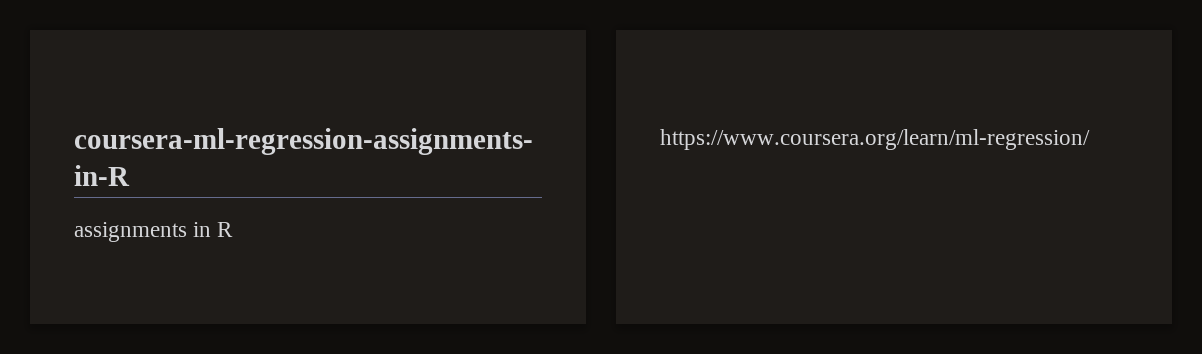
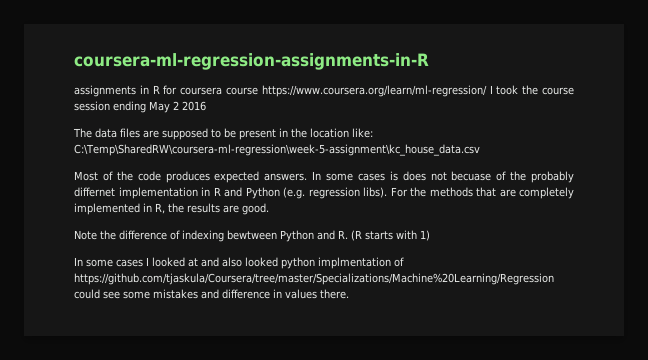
- assignments in R https://www.coursera.org/learn/ml-regression/
+ assignments in R for coursera course https://www.coursera.org/learn/ml-regression/ I took the course session ending May 2 2016
+ The data files are supposed to be present in the location like: C:\Temp\SharedRW\coursera-ml-regression\week-5-assignment\kc_house_data.csv
+ Most of the code produces expected answers. In some cases is does not becuase of the probably differnet implementation in R and Python (e.g. regression libs). For the methods that are completely implemented in R, the results are good.
+ Note the difference of indexing bewtween Python and R. (R starts with 1)
+ In some cases I looked at and also looked python implmentation of https://github.com/tjaskula/Coursera/tree/master/Specializations/Machine%20Learning/Regression could see some mistakes and difference in values there.

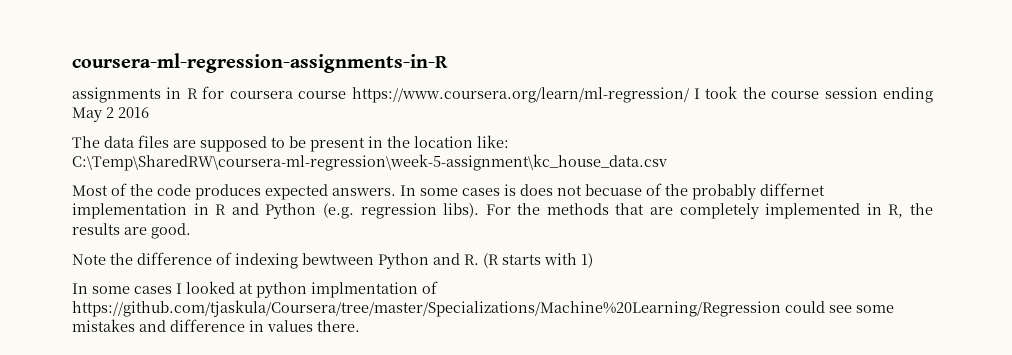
- In some cases I looked at and also looked python implmentation of https://github.com/tjaskula/Coursera/tree/master/Specializations/Machine%20Learning/Regression could see some mistakes and difference in values there.
+ In some cases I looked at python implmentation of https://github.com/tjaskula/Coursera/tree/master/Specializations/Machine%20Learning/Regression could see some mistakes and difference in values there.

